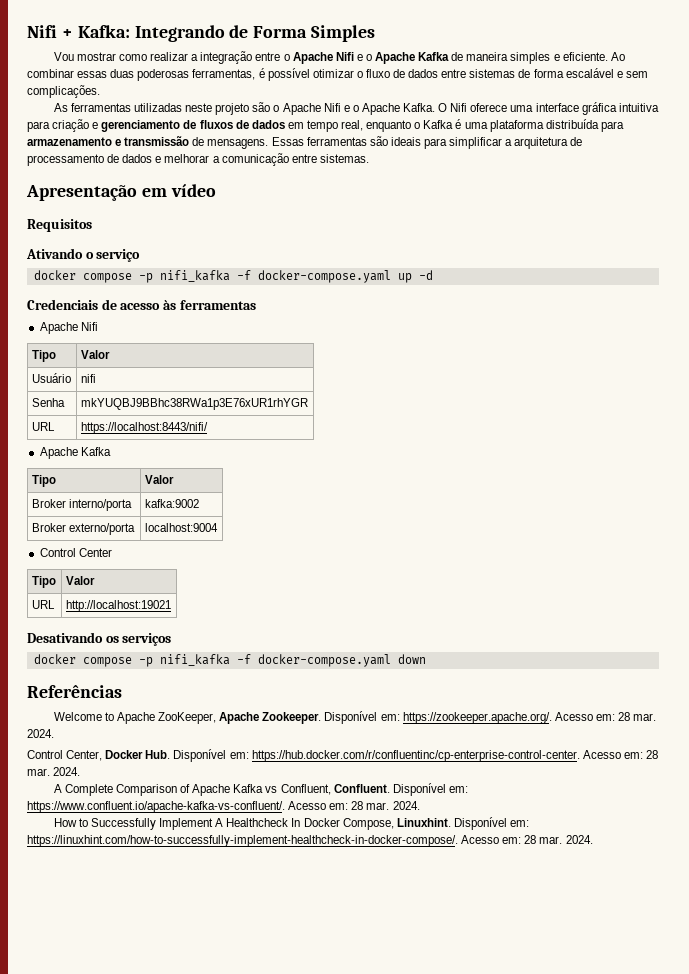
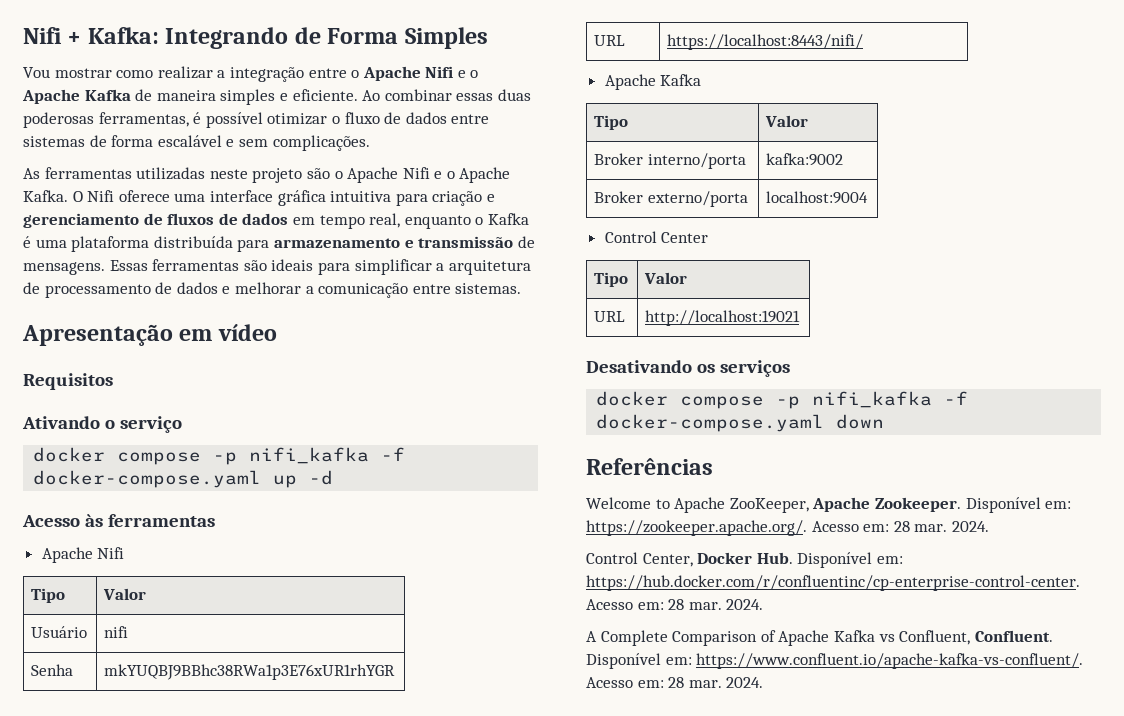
- Credenciais de acesso às ferramentas
+ Acesso às ferramentas
- How to Successfully Implement A Healthcheck In Docker Compose, Linuxhint. Disponível em: https://linuxhint.com/how-to-successfully-implement-healthcheck-in-docker-compose/. Acesso em: 28 mar. 2024.

